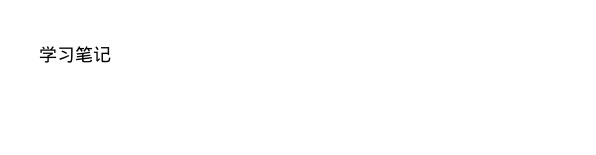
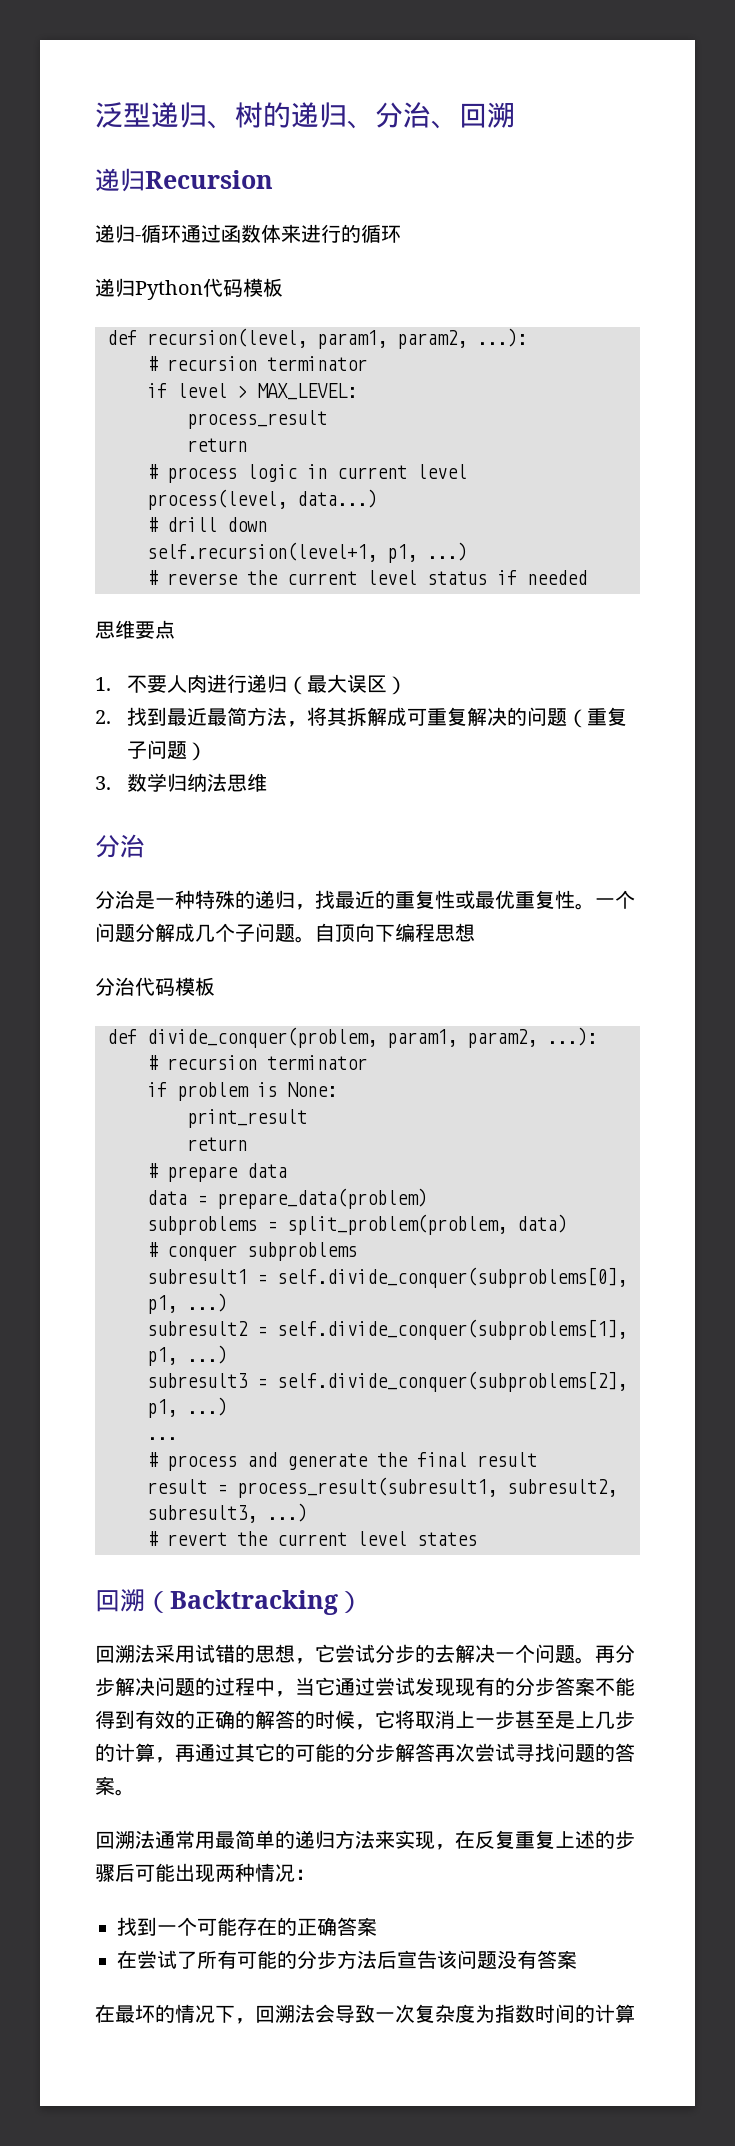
- 学习笔记
+ 泛型递归、树的递归、分治、回溯
+ 递归Recursion
+ 递归-循环通过函数体来进行的循环
+ 递归Python代码模板
+ def recursion(level, param1, param2, ...):
+ # recursion terminator
+ if level > MAX_LEVEL:
+ process_result
+ return
+ # process logic in current level
+ process(level, data...)
+ # drill down
+ self.recursion(level+1, p1, ...)
+ # reverse the current level status if needed
+ 思维要点
+ 1.不要人肉进行递归（最大误区）
+ 2.找到最近最简方法，将其拆解成可重复解决的问题（重复子问题）
+ 3.数学归纳法思维
+ 分治
+ 分治是一种特殊的递归，找最近的重复性或最优重复性。一个问题分解成几个子问题。自顶向下编程思想
+ 分治代码模板
+ def divide_conquer(problem, param1, param2, ...):
+ # recursion terminator
+ if problem is None:
+ print_result
+ return
+ # prepare data
+ data = prepare_data(problem)
+ subproblems = split_problem(problem, data)
+ # conquer subproblems
+ subresult1 = self.divide_conquer(subproblems[0], p1, ...)
+ subresult2 = self.divide_conquer(subproblems[1], p1, ...)
+ subresult3 = self.divide_conquer(subproblems[2], p1, ...)
+ ...
+ # process and generate the final result
+ result = process_result(subresult1, subresult2, subresult3, ...)
+ # revert the current level states
+ 回溯（Backtracking）
+ 回溯法采用试错的思想，它尝试分步的去解决一个问题。再分步解决问题的过程中，当它通过尝试发现现有的分步答案不能得到有效的正确的解答的时候，它将取消上一步甚至是上几步的计算，再通过其它的可能的分步解答再次尝试寻找问题的答案。
+ 回溯法通常用最简单的递归方法来实现，在反复重复上述的步骤后可能出现两种情况：
+ 找到一个可能存在的正确答案
+ 在尝试了所有可能的分步方法后宣告该问题没有答案
+ 在最坏的情况下，回溯法会导致一次复杂度为指数时间的计算

